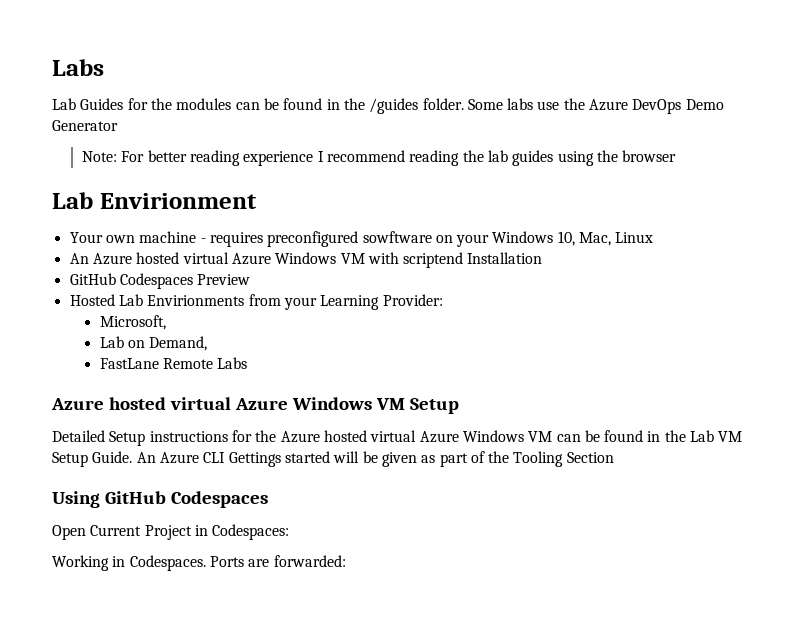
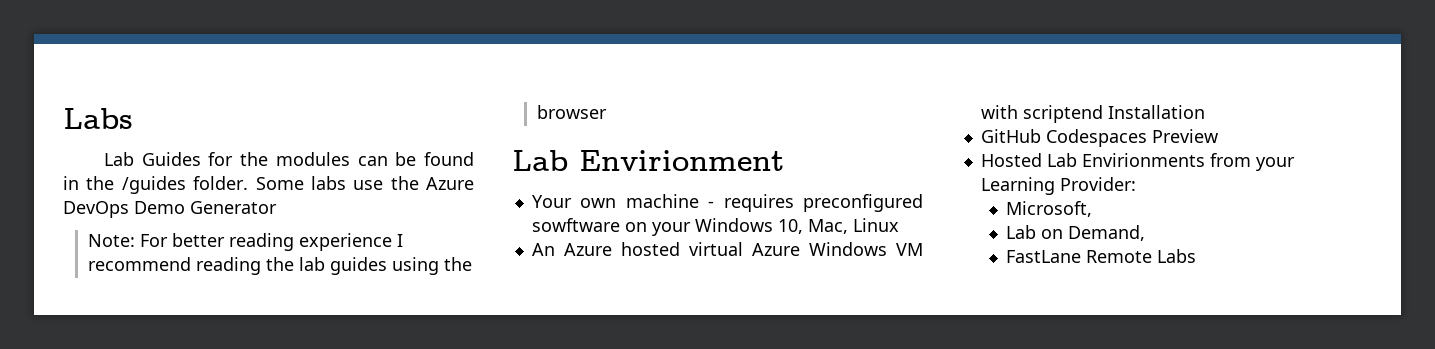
- Azure hosted virtual Azure Windows VM Setup
- Detailed Setup instructions for the Azure hosted virtual Azure Windows VM can be found in the Lab VM Setup Guide. An Azure CLI Gettings started will be given as part of the Tooling Section
- Using GitHub Codespaces
- Open Current Project in Codespaces:
- Working in Codespaces. Ports are forwarded:

